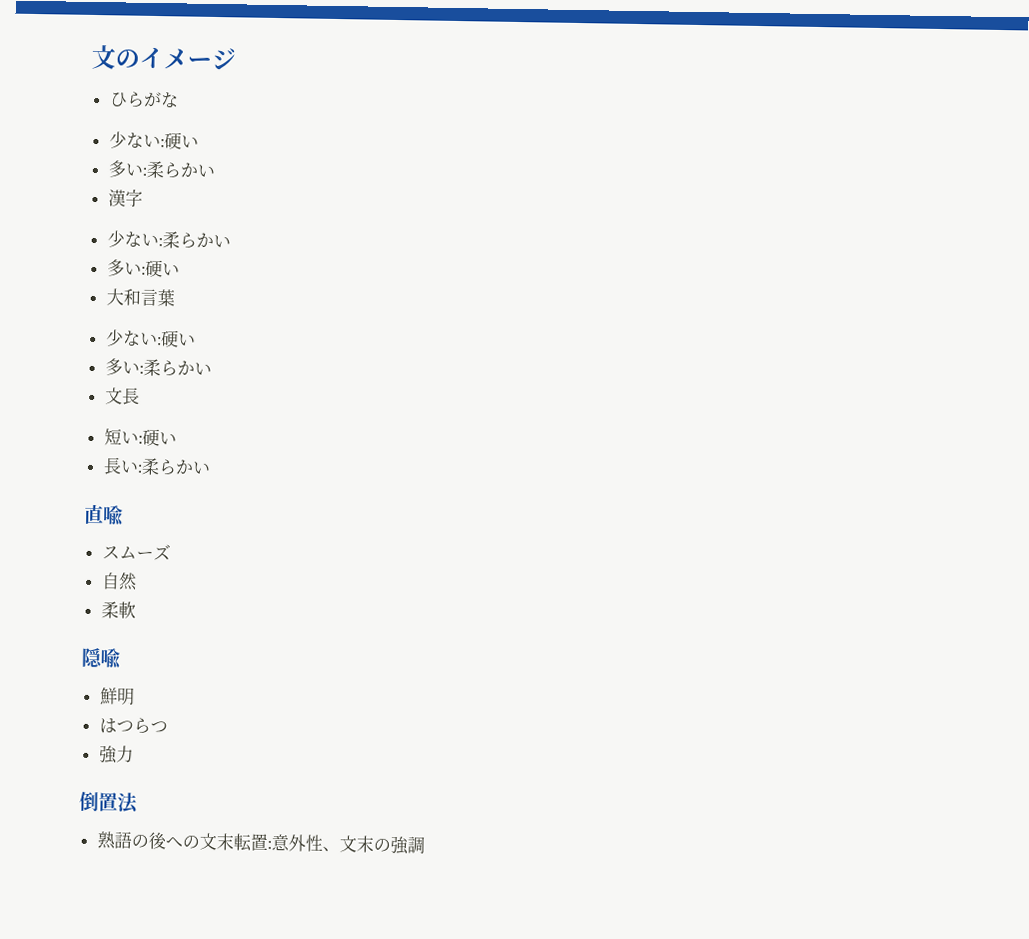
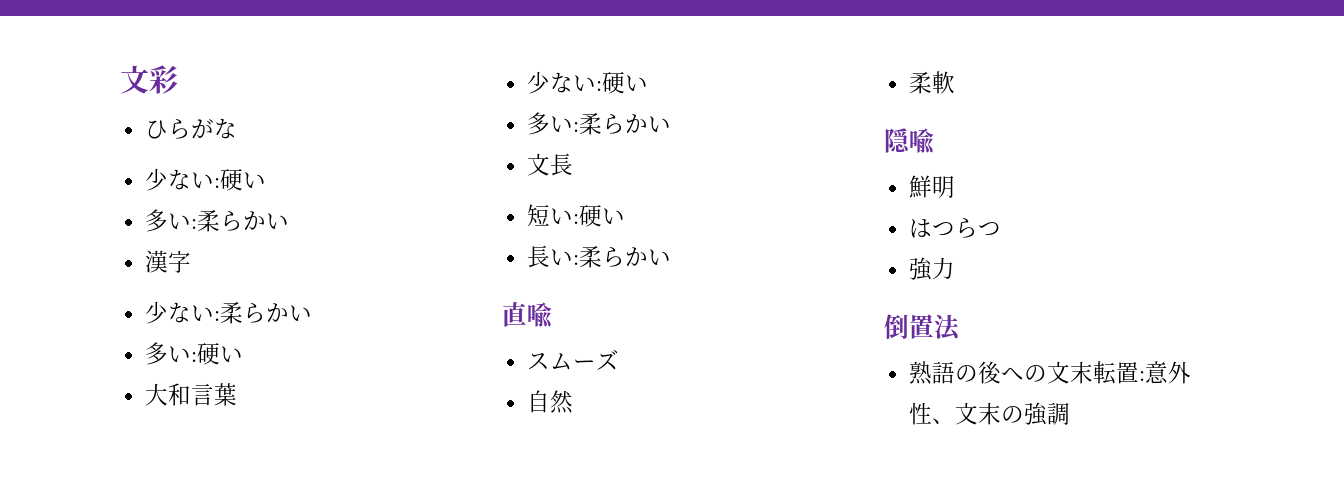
- 文のイメージ
+ 文彩

